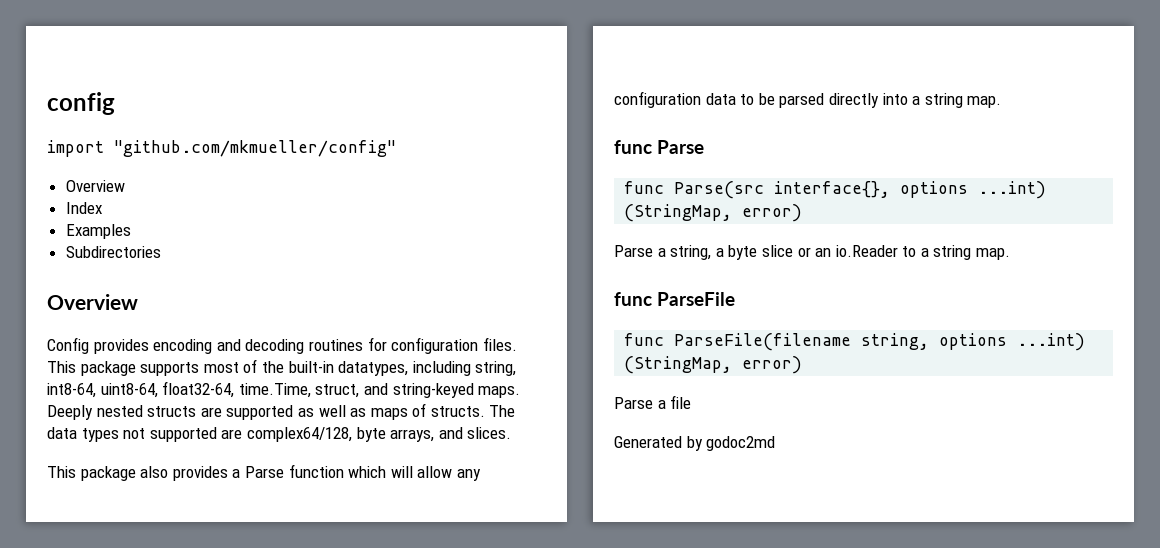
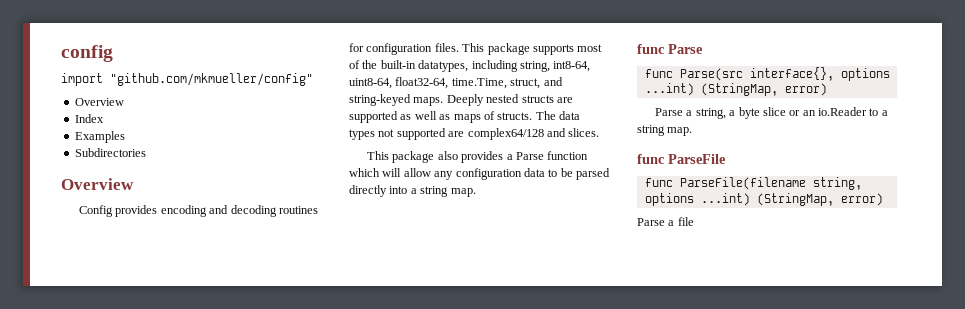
- The data types not supported are complex64/128, byte arrays, and slices.
+ The data types not supported are complex64/128 and slices.
- Generated by godoc2md

